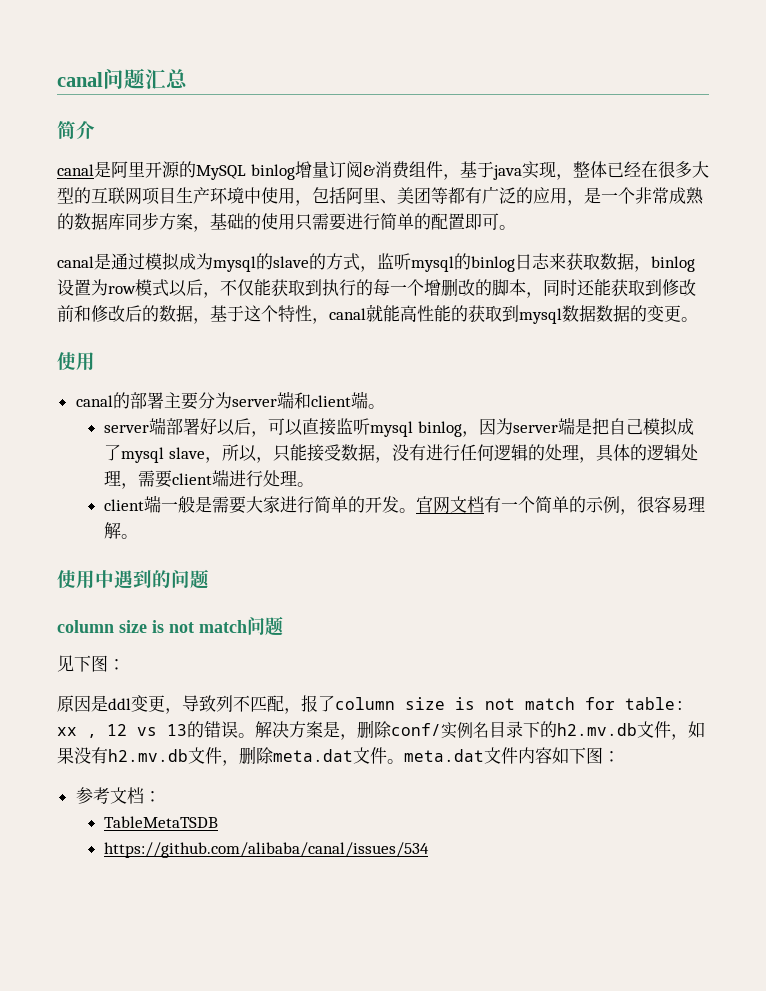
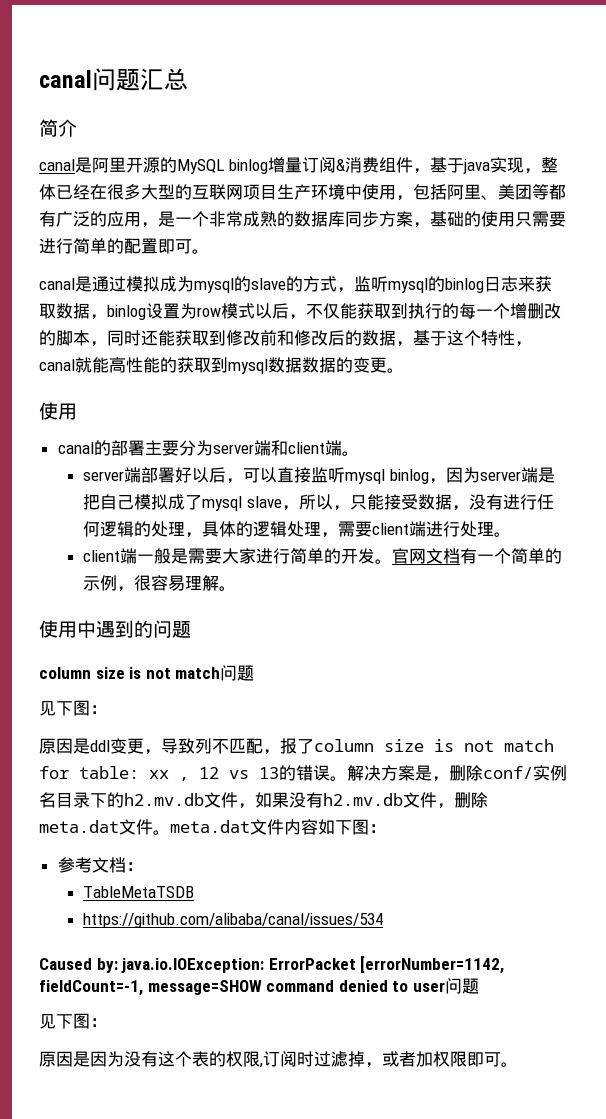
+ Caused by: java.io.IOException: ErrorPacket [errorNumber=1142, fieldCount=-1, message=SHOW command denied to user问题
+ 见下图：
+ 原因是因为没有这个表的权限,订阅时过滤掉，或者加权限即可。

